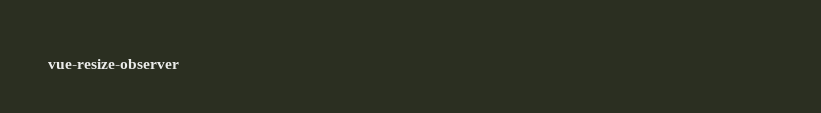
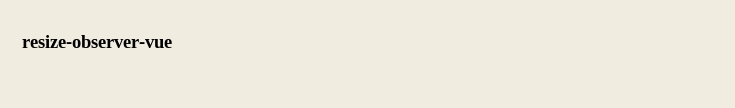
- vue-resize-observer
+ resize-observer-vue

